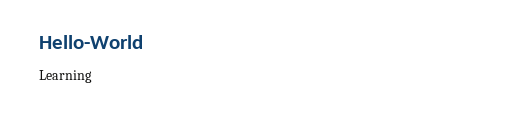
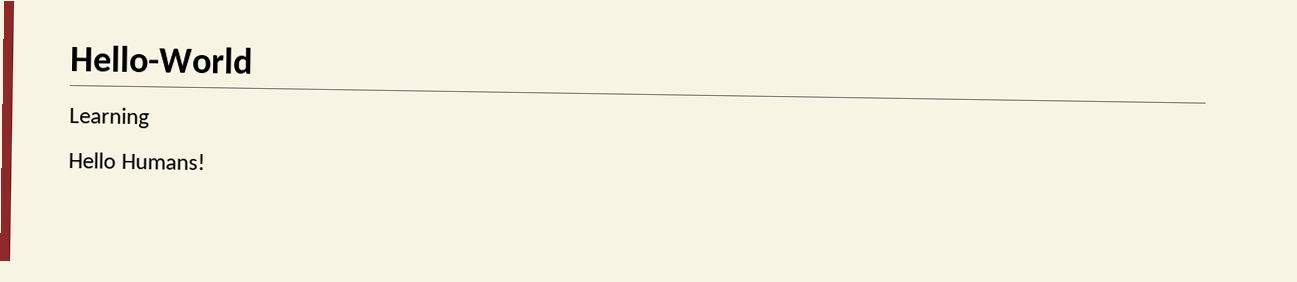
+ Hello Humans!

